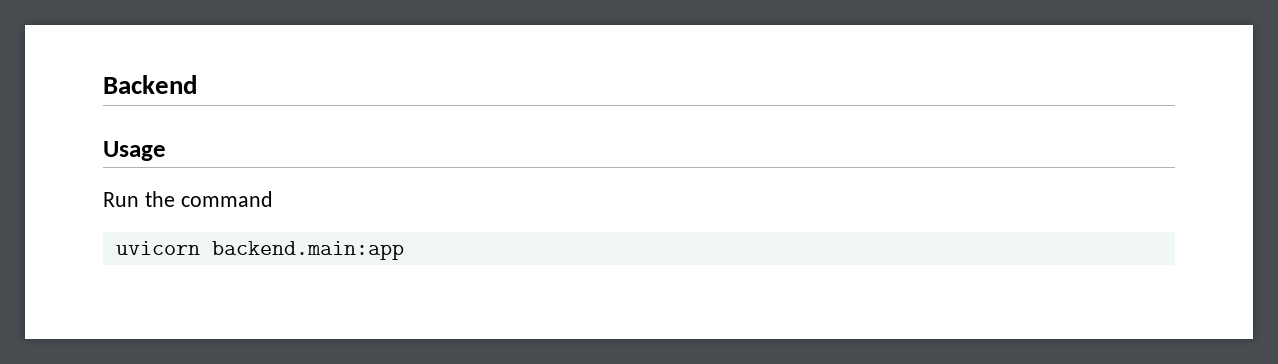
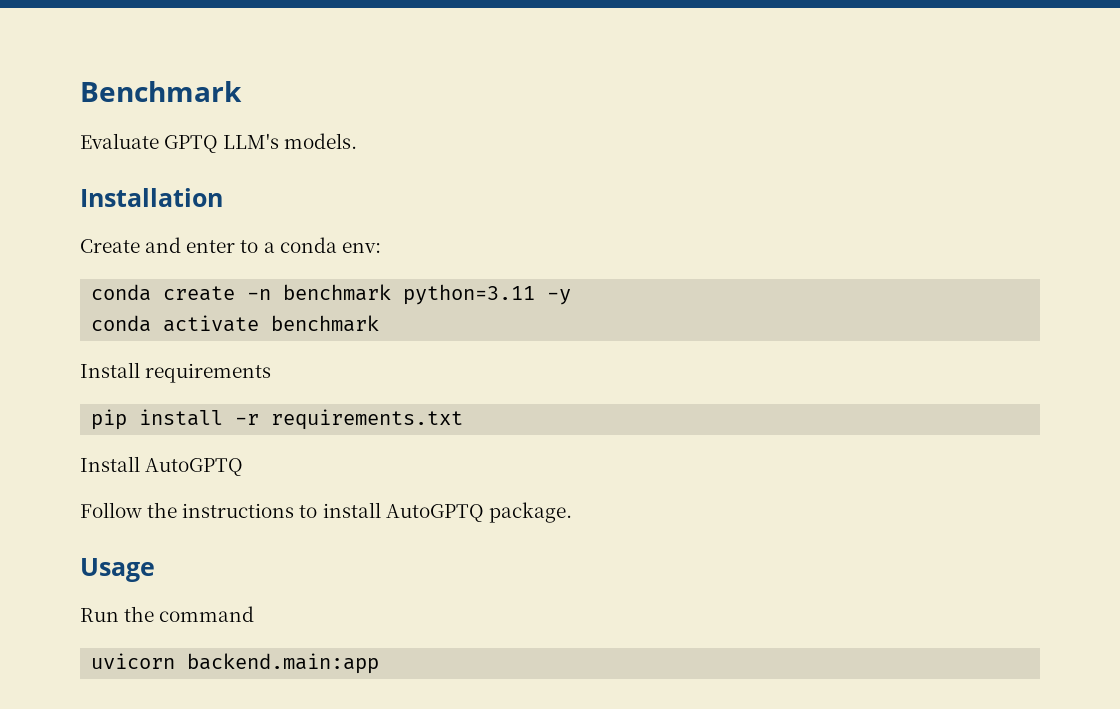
- Backend
+ Benchmark
+ Evaluate GPTQ LLM's models.
+ Installation
+ Create and enter to a conda env:
+ conda create -n benchmark python=3.11 -y
+ conda activate benchmark
+ Install requirements
+ pip install -r requirements.txt
+ Install AutoGPTQ
+ Follow the instructions to install AutoGPTQ package.

